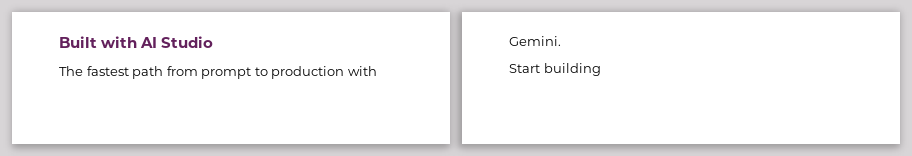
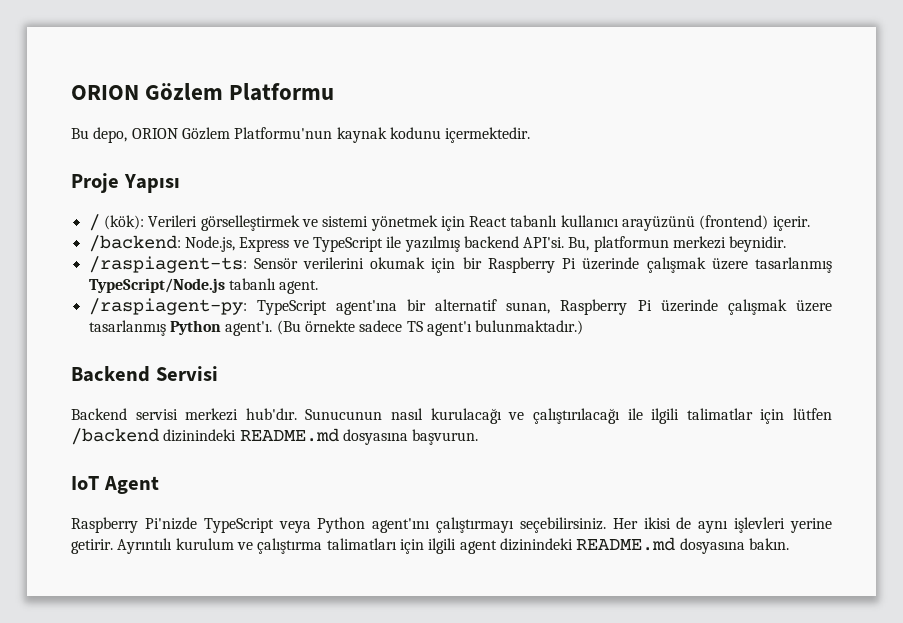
- Built with AI Studio
- The fastest path from prompt to production with Gemini.
- Start building
+ ORION Gözlem Platformu
+ Bu depo, ORION Gözlem Platformu'nun kaynak kodunu içermektedir.
+ Proje Yapısı
+ / (kök): Verileri görselleştirmek ve sistemi yönetmek için React tabanlı kullanıcı arayüzünü (frontend) içerir.
+ /backend: Node.js, Express ve TypeScript ile yazılmış backend API'si. Bu, platformun merkezi beynidir.
+ /raspiagent-ts: Sensör verilerini okumak için bir Raspberry Pi üzerinde çalışmak üzere tasarlanmış TypeScript/Node.js tabanlı agent.
+ /raspiagent-py: TypeScript agent'ına bir alternatif sunan, Raspberry Pi üzerinde çalışmak üzere tasarlanmış Python agent'ı. (Bu örnekte sadece TS agent'ı bulunmaktadır.)
+ Backend Servisi
+ Backend servisi merkezi hub'dır. Sunucunun nasıl kurulacağı ve çalıştırılacağı ile ilgili talimatlar için lütfen /backend dizinindeki README.md dosyasına başvurun.
+ IoT Agent
+ Raspberry Pi'nizde TypeScript veya Python agent'ını çalıştırmayı seçebilirsiniz. Her ikisi de aynı işlevleri yerine getirir. Ayrıntılı kurulum ve çalıştırma talimatları için ilgili agent dizinindeki README.md dosyasına bakın.

